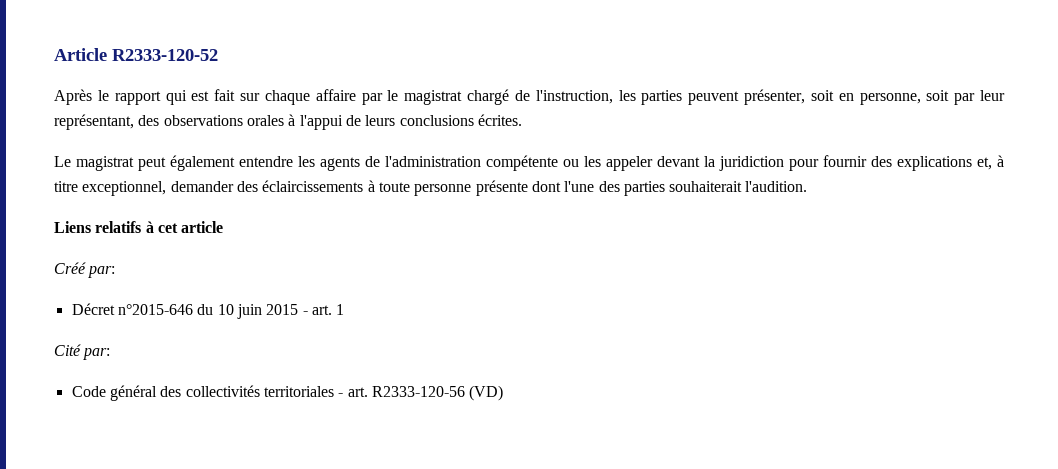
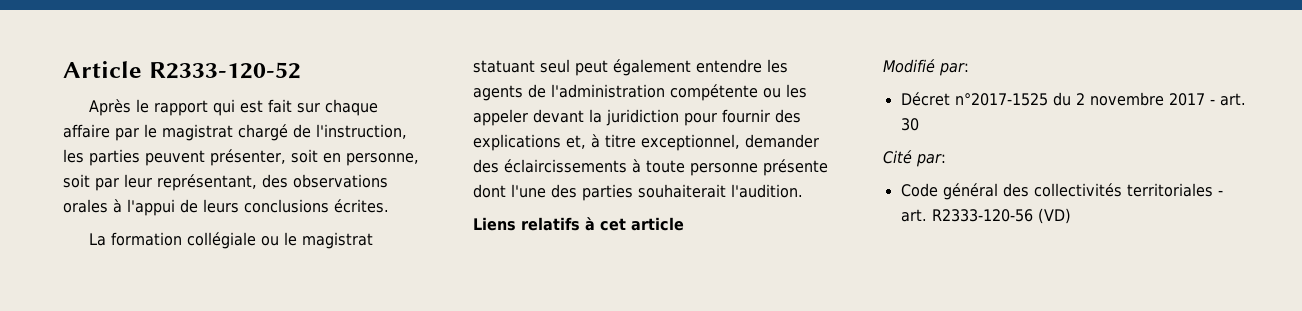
- Le magistrat peut également entendre les agents de l'administration compétente ou les appeler devant la juridiction pour fournir des explications et, à titre exceptionnel, demander des éclaircissements à toute personne présente dont l'une des parties souhaiterait l'audition.
+ La formation collégiale ou le magistrat statuant seul peut également entendre les agents de l'administration compétente ou les appeler devant la juridiction pour fournir des explications et, à titre exceptionnel, demander des éclaircissements à toute personne présente dont l'une des parties souhaiterait l'audition.
- Créé par:
+ Modifié par:
- Décret n°2015-646 du 10 juin 2015 - art. 1
+ Décret n°2017-1525 du 2 novembre 2017 - art. 30

